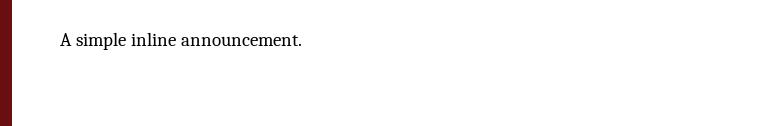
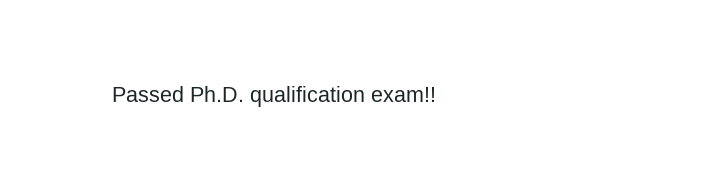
- A simple inline announcement.
+ Passed Ph.D. qualification exam!!

